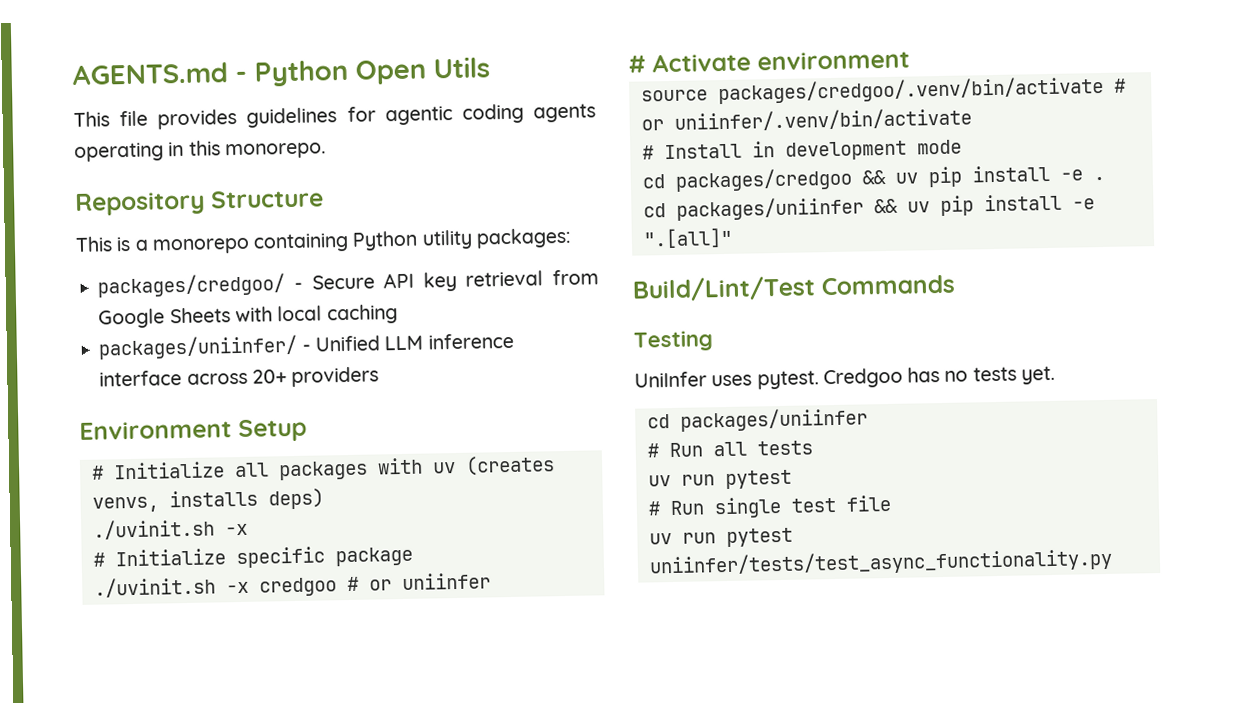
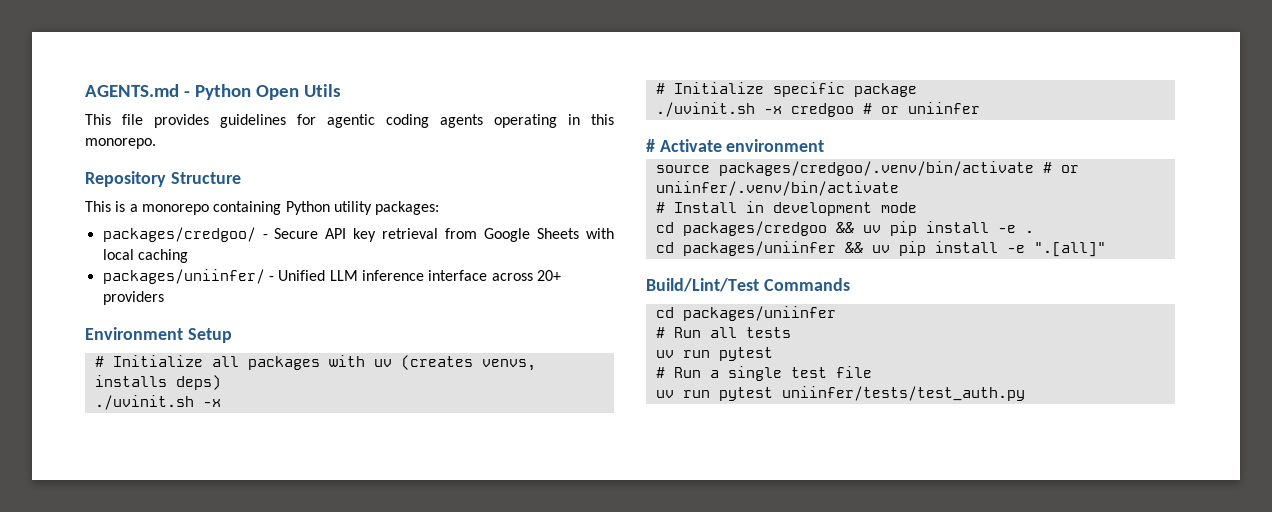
- Testing
- UniInfer uses pytest. Credgoo has no tests yet.
- # Run single test file
+ # Run a single test file
- uv run pytest uniinfer/tests/test_async_functionality.py
+ uv run pytest uniinfer/tests/test_auth.py

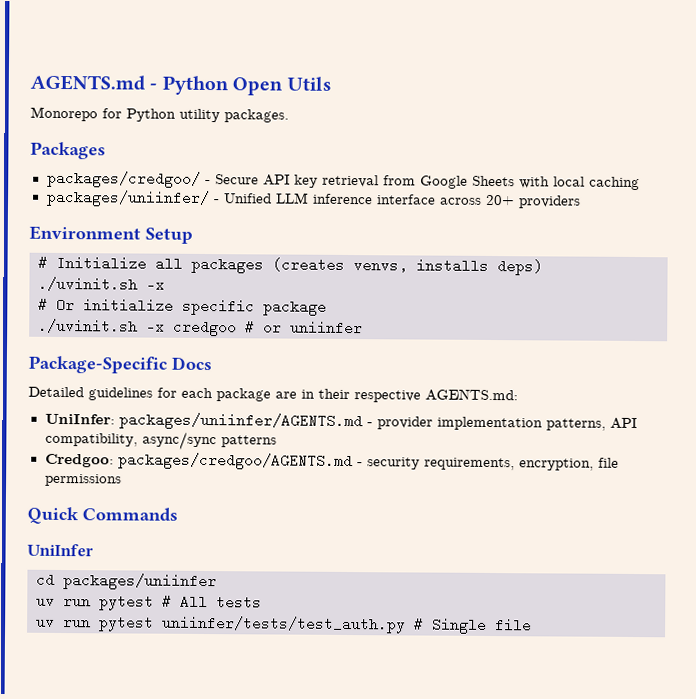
- This file provides guidelines for agentic coding agents operating in this monorepo.
- Repository Structure
- This is a monorepo containing Python utility packages:
+ Monorepo for Python utility packages.
+ Packages
- # Initialize all packages with uv (creates venvs, installs deps)
+ # Initialize all packages (creates venvs, installs deps)
- # Initialize specific package
+ # Or initialize specific package
- # Activate environment
- source packages/credgoo/.venv/bin/activate # or uniinfer/.venv/bin/activate
- # Install in development mode
- cd packages/credgoo && uv pip install -e .
- cd packages/uniinfer && uv pip install -e ".[all]"
- Build/Lint/Test Commands
+ Package-Specific Docs
+ Detailed guidelines for each package are in their respective AGENTS.md:
+ UniInfer: packages/uniinfer/AGENTS.md - provider implementation patterns, API compatibility, async/sync patterns
+ Credgoo: packages/credgoo/AGENTS.md - security requirements, encryption, file permissions
+ Quick Commands
+ UniInfer
  cd packages/uniinfer
- # Run all tests
- uv run pytest
- # Run a single test file
- uv run pytest uniinfer/tests/test_auth.py
+ uv run pytest # All tests
+ uv run pytest uniinfer/tests/test_auth.py # Single file

